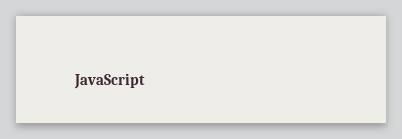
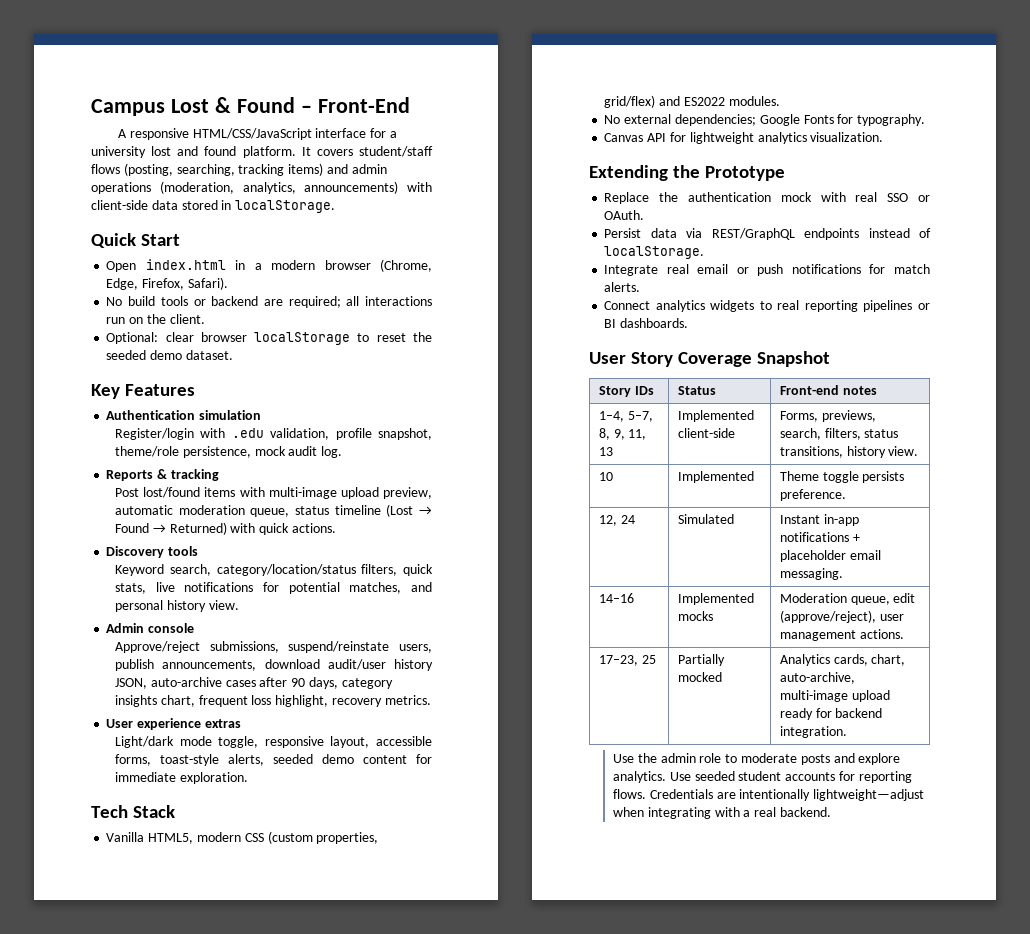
- JavaScript
+ Campus Lost & Found – Front-End
+ A responsive HTML/CSS/JavaScript interface for a university lost and found platform. It covers student/staff flows (posting, searching, tracking items) and admin operations (moderation, analytics, announcements) with client-side data stored in localStorage.
+ Quick Start
+ Open index.html in a modern browser (Chrome, Edge, Firefox, Safari).
+ No build tools or backend are required; all interactions run on the client.
+ Optional: clear browser localStorage to reset the seeded demo dataset.
+ Key Features
+ Authentication simulation
+ Register/login with .edu validation, profile snapshot, theme/role persistence, mock audit log.
+ Reports & tracking
+ Post lost/found items with multi-image upload preview, automatic moderation queue, status timeline (Lost → Found → Returned) with quick actions.
+ Discovery tools
+ Keyword search, category/location/status filters, quick stats, live notifications for potential matches, and personal history view.
+ Admin console
+ Approve/reject submissions, suspend/reinstate users, publish announcements, download audit/user history JSON, auto-archive cases after 90 days, category insights chart, frequent loss highlight, recovery metrics.
+ User experience extras
+ Light/dark mode toggle, responsive layout, accessible forms, toast-style alerts, seeded demo content for immediate exploration.
+ Tech Stack
+ Vanilla HTML5, modern CSS (custom properties, grid/flex) and ES2022 modules.
+ No external dependencies; Google Fonts for typography.
+ Canvas API for lightweight analytics visualization.
+ Extending the Prototype
+ Replace the authentication mock with real SSO or OAuth.
+ Persist data via REST/GraphQL endpoints instead of localStorage.
+ Integrate real email or push notifications for match alerts.
+ Connect analytics widgets to real reporting pipelines or BI dashboards.
+ User Story Coverage Snapshot
+ Story IDs | Status | Front-end notes
+ 1–4, 5–7, 8, 9, 11, 13 | Implemented client-side | Forms, previews, search, filters, status transitions, history view.
+ 10 | Implemented | Theme toggle persists preference.
+ 12, 24 | Simulated | Instant in-app notifications + placeholder email messaging.
+ 14–16 | Implemented mocks | Moderation queue, edit (approve/reject), user management actions.
+ 17–23, 25 | Partially mocked | Analytics cards, chart, auto-archive, multi-image upload ready for backend integration.
+ Use the admin role to moderate posts and explore analytics. Use seeded student accounts for reporting flows. Credentials are intentionally lightweight—adjust when integrating with a real backend.

